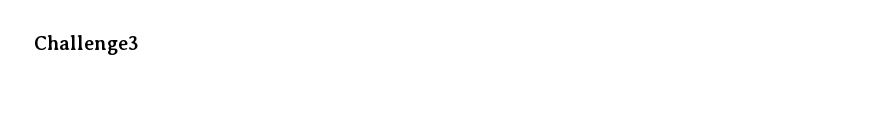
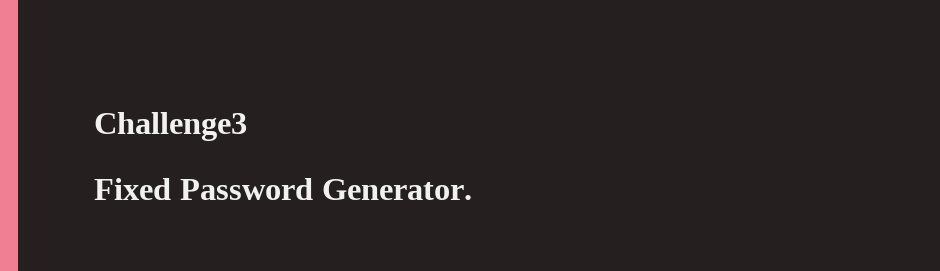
+ Fixed Password Generator.

